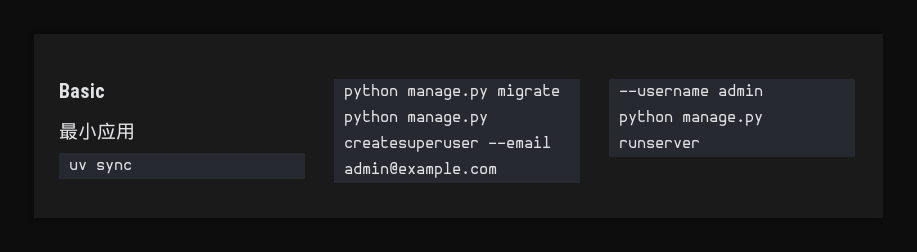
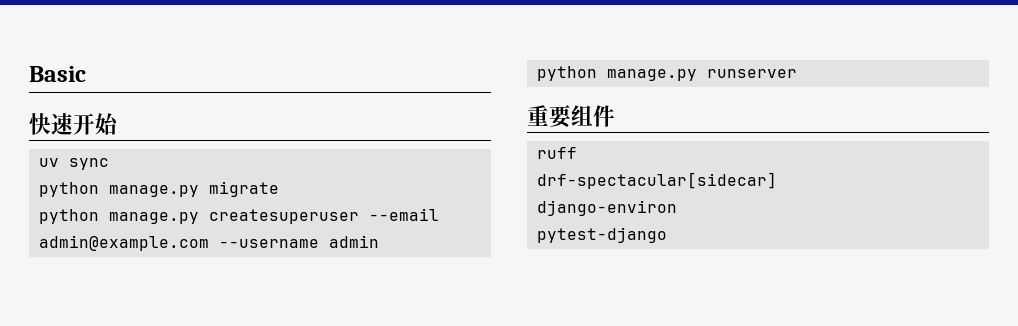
- 最小应用
+ 快速开始
+ 重要组件
+ ruff
+ drf-spectacular[sidecar]
+ django-environ
+ pytest-django

